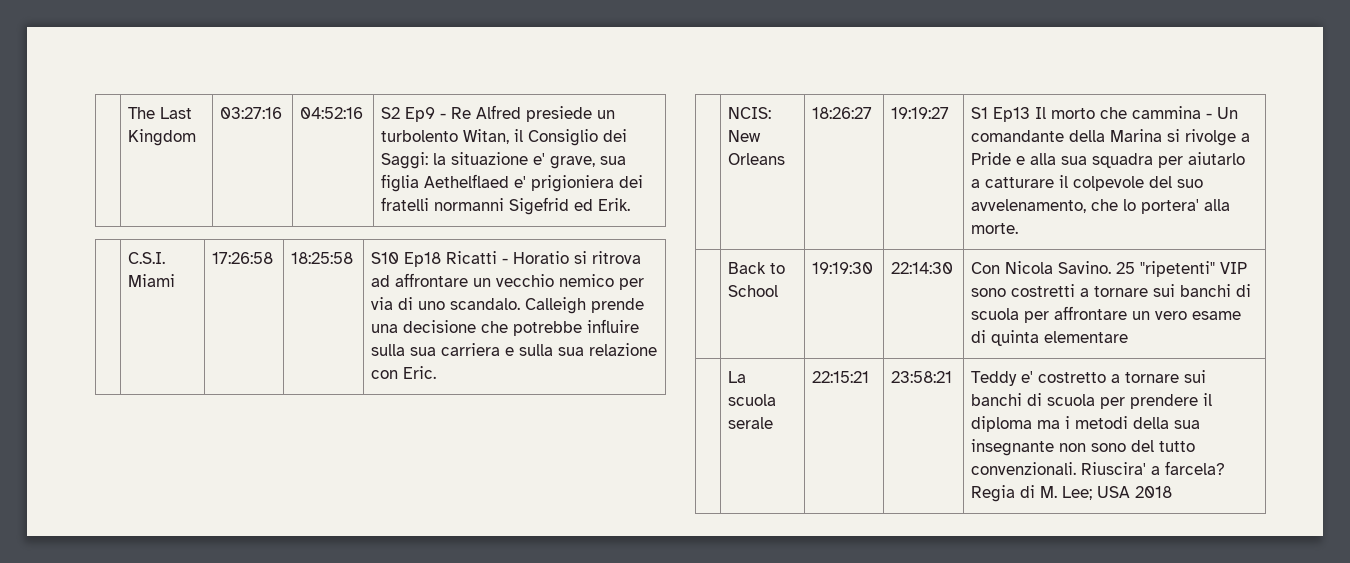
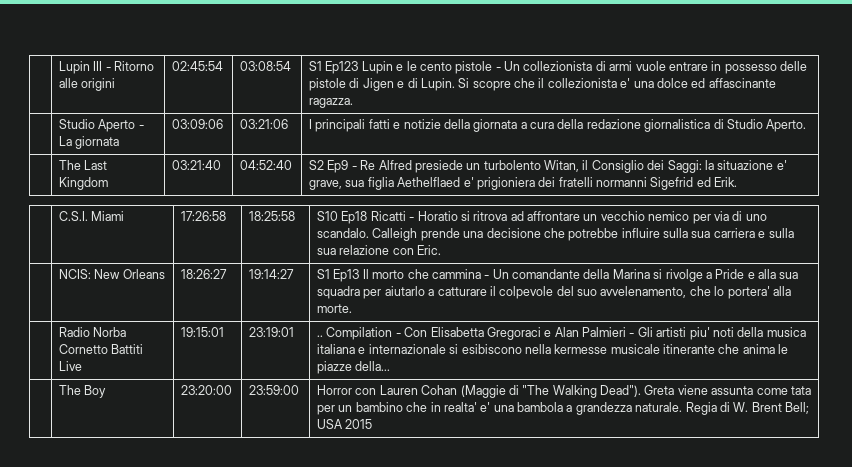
+ Lupin III - Ritorno alle origini | 02:45:54 | 03:08:54 | S1 Ep123 Lupin e le cento pistole - Un collezionista di armi vuole entrare in possesso delle pistole di Jigen e di Lupin. Si scopre che il collezionista e' una dolce ed affascinante ragazza.
+ | Studio Aperto - La giornata | 03:09:06 | 03:21:06 | I principali fatti e notizie della giornata a cura della redazione giornalistica di Studio Aperto.
- The Last Kingdom | 03:27:16 | 04:52:16 | S2 Ep9 - Re Alfred presiede un turbolento Witan, il Consiglio dei Saggi: la situazione e' grave, sua figlia Aethelflaed e' prigioniera dei fratelli normanni Sigefrid ed Erik.
+ | The Last Kingdom | 03:21:40 | 04:52:40 | S2 Ep9 - Re Alfred presiede un turbolento Witan, il Consiglio dei Saggi: la situazione e' grave, sua figlia Aethelflaed e' prigioniera dei fratelli normanni Sigefrid ed Erik.
- | NCIS: New Orleans | 18:26:27 | 19:19:27 | S1 Ep13 Il morto che cammina - Un comandante della Marina si rivolge a Pride e alla sua squadra per aiutarlo a catturare il colpevole del suo avvelenamento, che lo portera' alla morte.
+ | NCIS: New Orleans | 18:26:27 | 19:14:27 | S1 Ep13 Il morto che cammina - Un comandante della Marina si rivolge a Pride e alla sua squadra per aiutarlo a catturare il colpevole del suo avvelenamento, che lo portera' alla morte.
- | Back to School | 19:19:30 | 22:14:30 | Con Nicola Savino. 25 "ripetenti" VIP sono costretti a tornare sui banchi di scuola per affrontare un vero esame di quinta elementare
- | La scuola serale | 22:15:21 | 23:58:21 | Teddy e' costretto a tornare sui banchi di scuola per prendere il diploma ma i metodi della sua insegnante non sono del tutto convenzionali. Riuscira' a farcela? Regia di M. Lee; USA 2018
+ | Radio Norba Cornetto Battiti Live | 19:15:01 | 23:19:01 | .. Compilation - Con Elisabetta Gregoraci e Alan Palmieri - Gli artisti piu' noti della musica italiana e internazionale si esibiscono nella kermesse musicale itinerante che anima le piazze della...
+ | The Boy | 23:20:00 | 23:59:00 | Horror con Lauren Cohan (Maggie di "The Walking Dead"). Greta viene assunta come tata per un bambino che in realta' e' una bambola a grandezza naturale. Regia di W. Brent Bell; USA 2015

